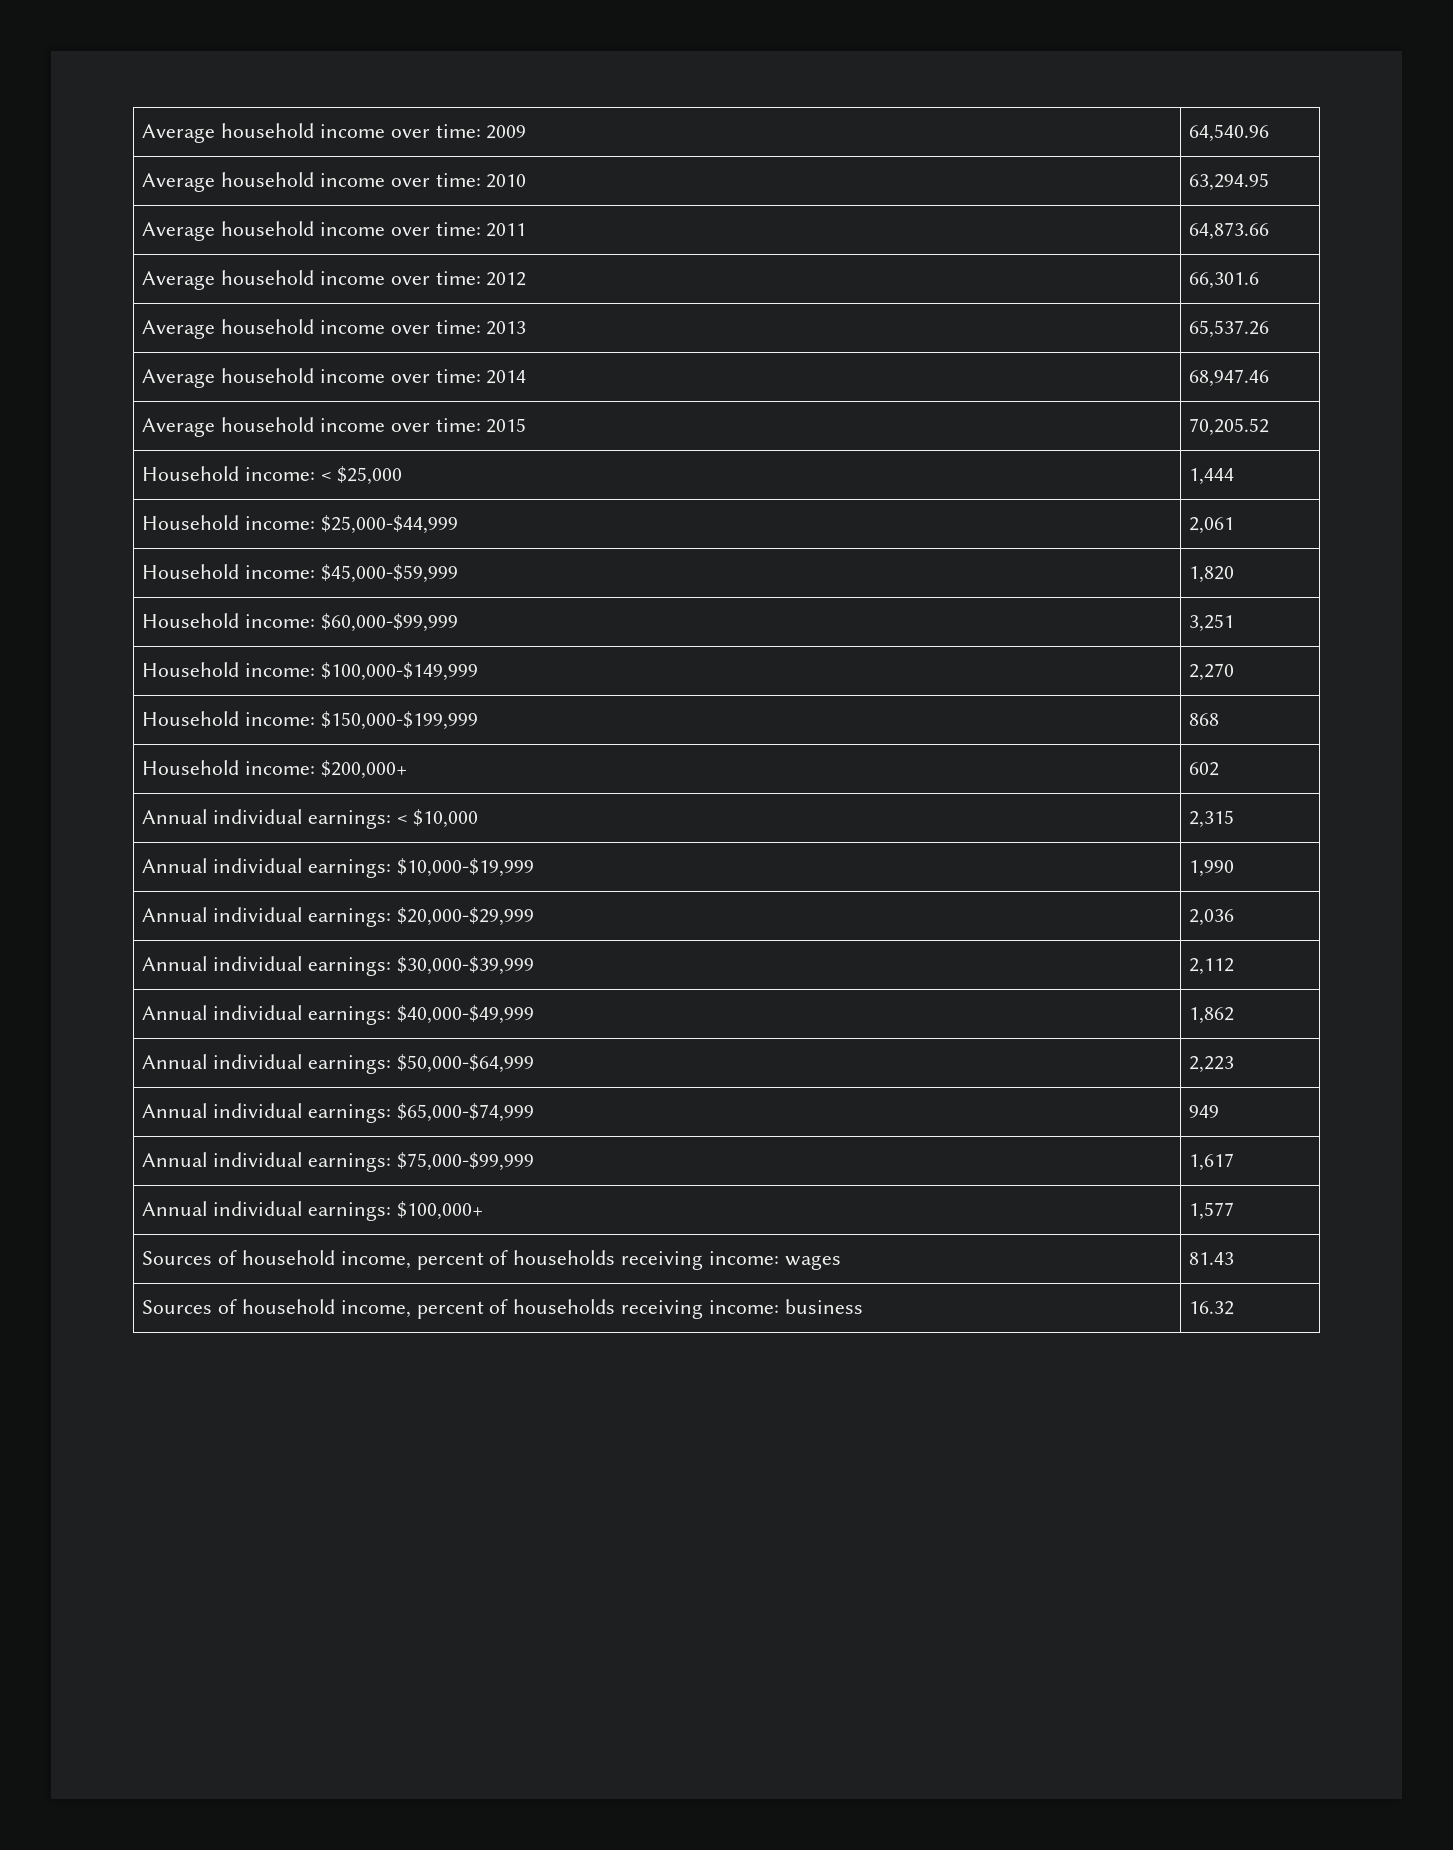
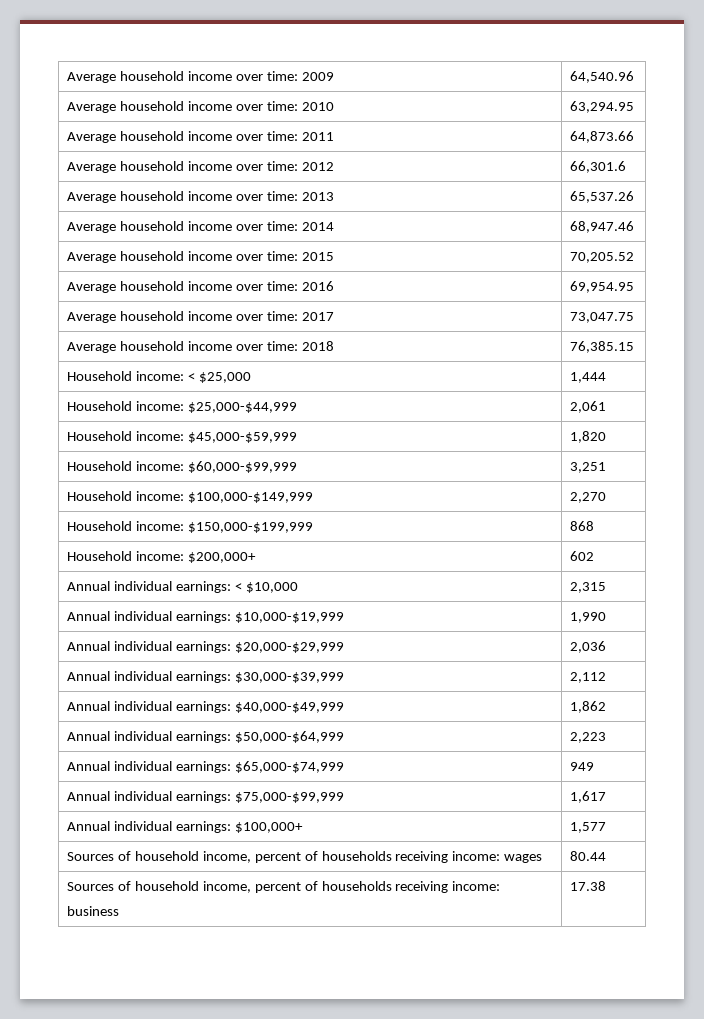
+ Average household income over time: 2016 | 69,954.95
+ Average household income over time: 2017 | 73,047.75
+ Average household income over time: 2018 | 76,385.15
- Sources of household income, percent of households receiving income: wages | 81.43
+ Sources of household income, percent of households receiving income: wages | 80.44
- Sources of household income, percent of households receiving income: business | 16.32
+ Sources of household income, percent of households receiving income: business | 17.38

